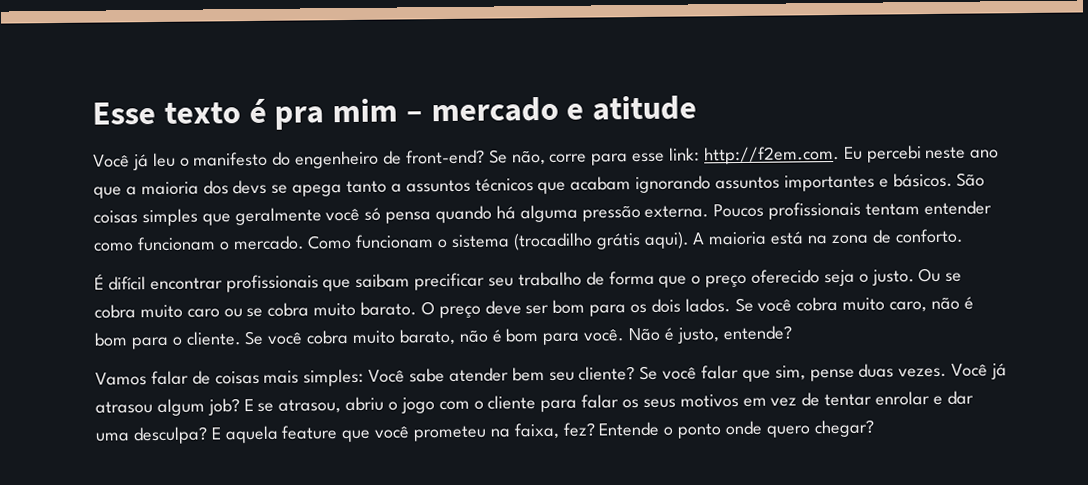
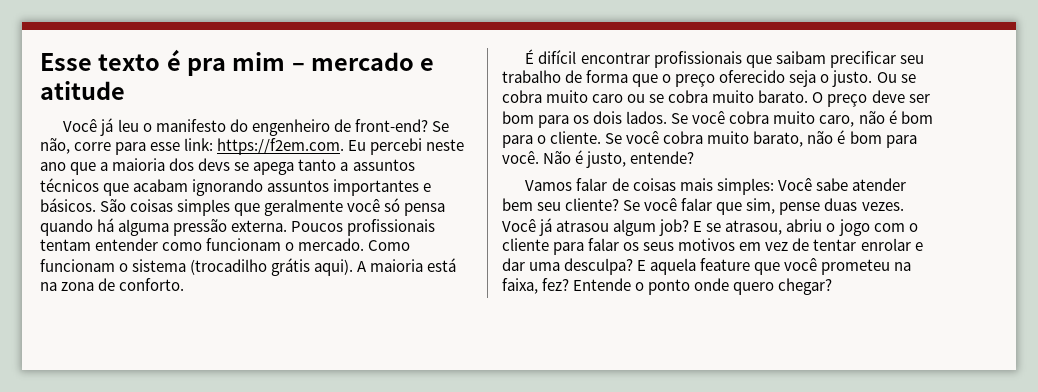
- Se não, corre para esse link: http://f2em.com. Eu percebi neste ano que a maioria dos devs se apega tanto a assuntos técnicos que acabam ignorando assuntos importantes e básicos.
+ Se não, corre para esse link: https://f2em.com. Eu percebi neste ano que a maioria dos devs se apega tanto a assuntos técnicos que acabam ignorando assuntos importantes e básicos.

